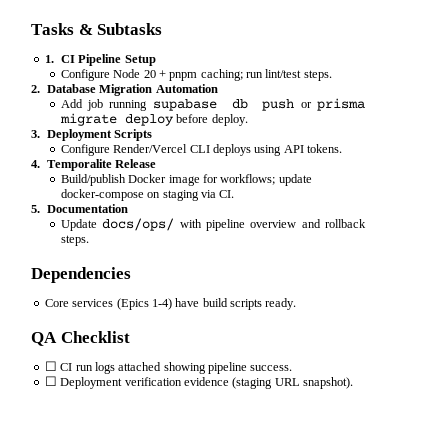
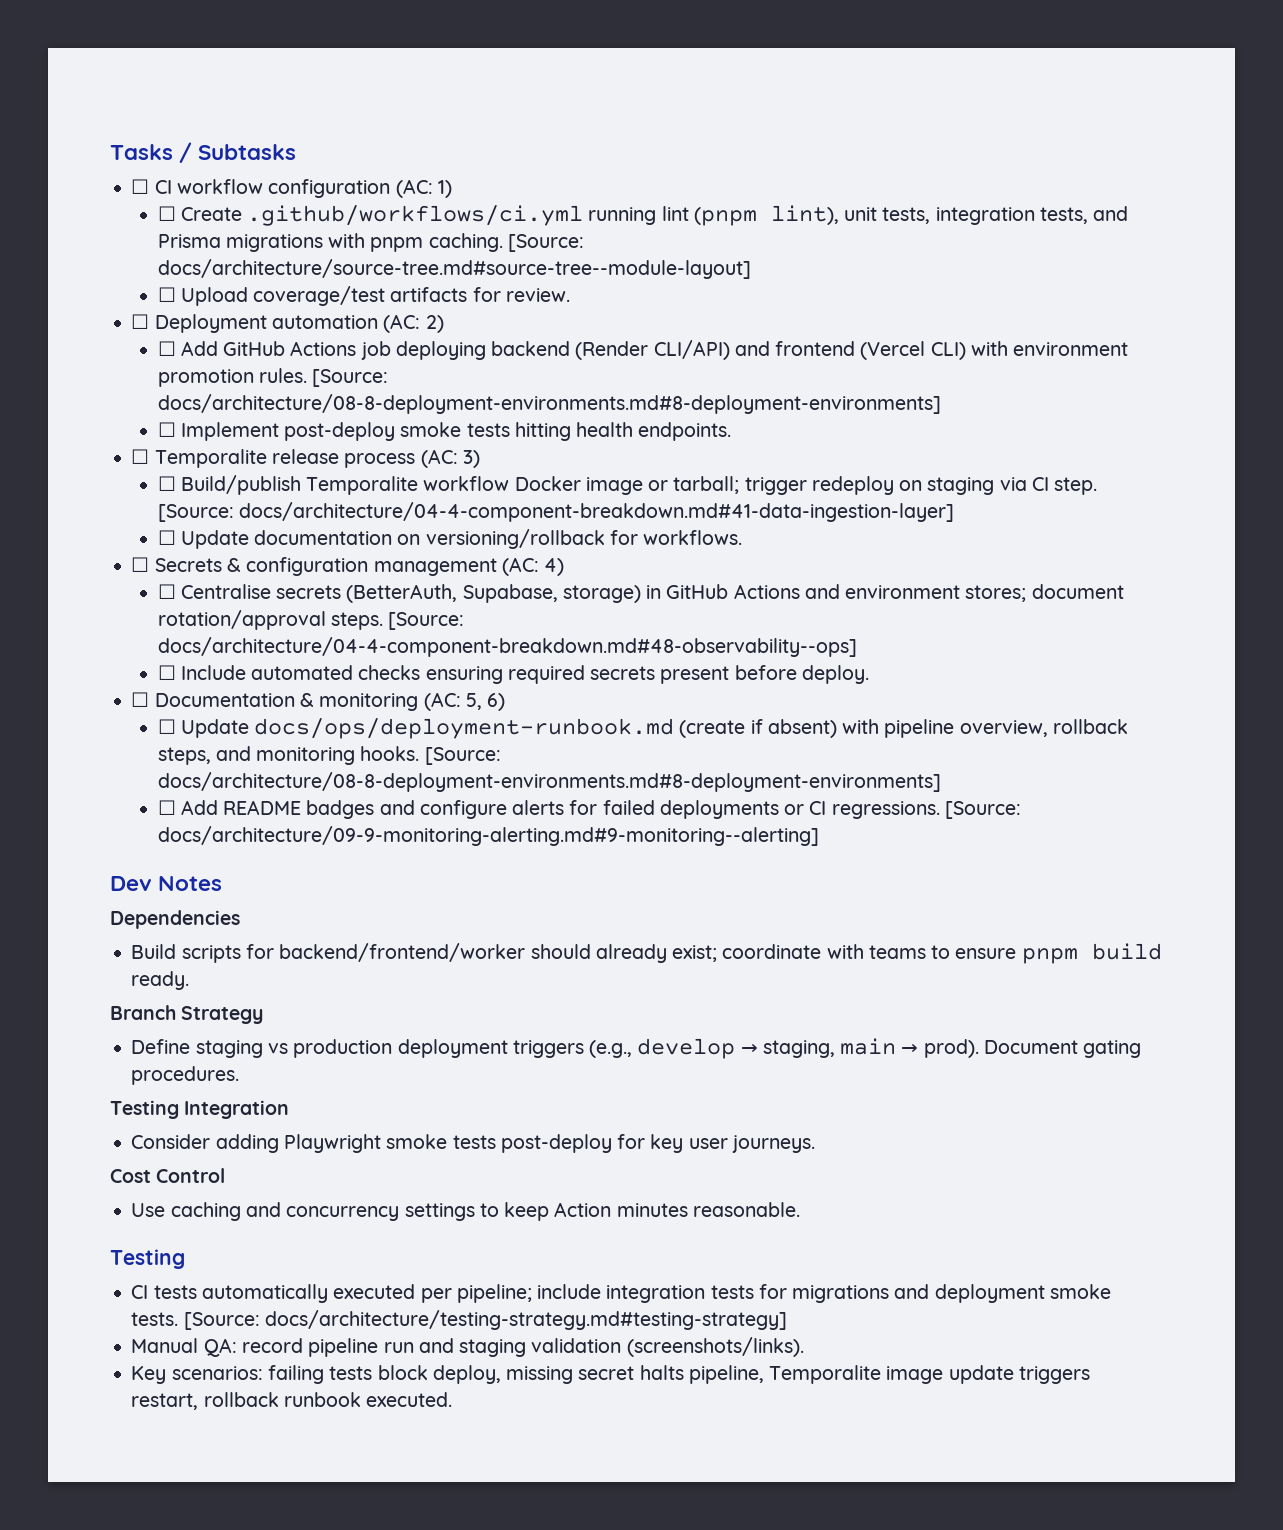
- Tasks & Subtasks
+ Tasks / Subtasks
- 1. CI Pipeline Setup
- Configure Node 20 + pnpm caching; run lint/test steps.
- 2. Database Migration Automation
- Add job running supabase db push or prisma migrate deploy before deploy.
- 3. Deployment Scripts
- Configure Render/Vercel CLI deploys using API tokens.
- 4. Temporalite Release
- Build/publish Docker image for workflows; update docker-compose on staging via CI.
- 5. Documentation
- Update docs/ops/ with pipeline overview and rollback steps.
+ ☐ CI workflow configuration (AC: 1)
+ ☐ Create .github/workflows/ci.yml running lint (pnpm lint), unit tests, integration tests, and Prisma migrations with pnpm caching. [Source: docs/architecture/source-tree.md#source-tree--module-layout]
+ ☐ Upload coverage/test artifacts for review.
+ ☐ Deployment automation (AC: 2)
+ ☐ Add GitHub Actions job deploying backend (Render CLI/API) and frontend (Vercel CLI) with environment promotion rules. [Source: docs/architecture/08-8-deployment-environments.md#8-deployment-environments]
+ ☐ Implement post-deploy smoke tests hitting health endpoints.
+ ☐ Temporalite release process (AC: 3)
+ ☐ Build/publish Temporalite workflow Docker image or tarball; trigger redeploy on staging via CI step. [Source: docs/architecture/04-4-component-breakdown.md#41-data-ingestion-layer]
+ ☐ Update documentation on versioning/rollback for workflows.
+ ☐ Secrets & configuration management (AC: 4)
+ ☐ Centralise secrets (BetterAuth, Supabase, storage) in GitHub Actions and environment stores; document rotation/approval steps. [Source: docs/architecture/04-4-component-breakdown.md#48-observability--ops]
+ ☐ Include automated checks ensuring required secrets present before deploy.
+ ☐ Documentation & monitoring (AC: 5, 6)
+ ☐ Update docs/ops/deployment-runbook.md (create if absent) with pipeline overview, rollback steps, and monitoring hooks. [Source: docs/architecture/08-8-deployment-environments.md#8-deployment-environments]
+ ☐ Add README badges and configure alerts for failed deployments or CI regressions. [Source: docs/architecture/09-9-monitoring-alerting.md#9-monitoring--alerting]
+ Dev Notes
  Dependencies
- Core services (Epics 1-4) have build scripts ready.
- QA Checklist
- ☐ CI run logs attached showing pipeline success.
- ☐ Deployment verification evidence (staging URL snapshot).
+ Build scripts for backend/frontend/worker should already exist; coordinate with teams to ensure pnpm build ready.
+ Branch Strategy
+ Define staging vs production deployment triggers (e.g., develop → staging, main → prod). Document gating procedures.
+ Testing Integration
+ Consider adding Playwright smoke tests post-deploy for key user journeys.
+ Cost Control
+ Use caching and concurrency settings to keep Action minutes reasonable.
+ Testing
+ CI tests automatically executed per pipeline; include integration tests for migrations and deployment smoke tests. [Source: docs/architecture/testing-strategy.md#testing-strategy]
+ Manual QA: record pipeline run and staging validation (screenshots/links).
+ Key scenarios: failing tests block deploy, missing secret halts pipeline, Temporalite image update triggers restart, rollback runbook executed.

